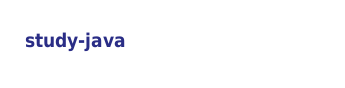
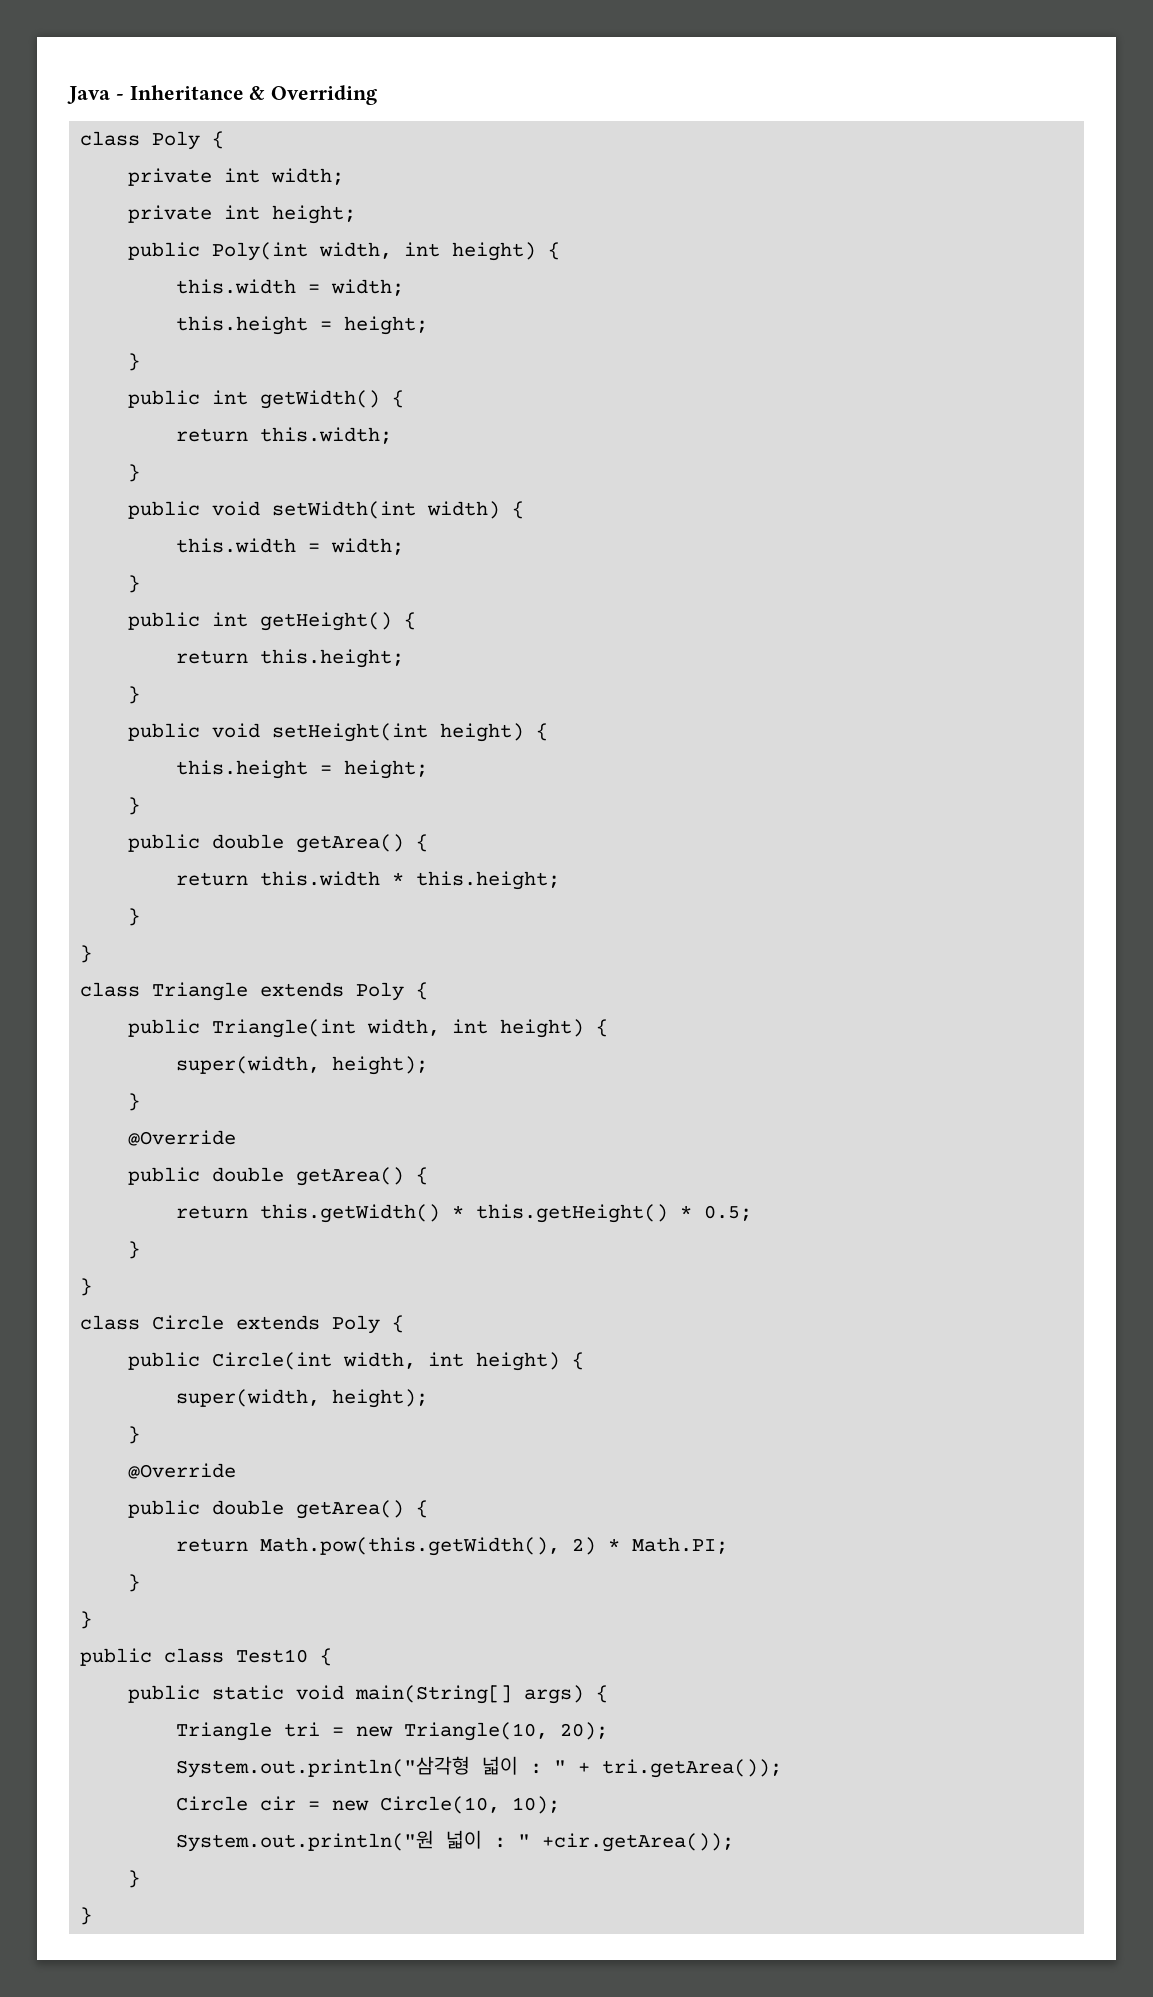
- study-java
+ Java - Inheritance & Overriding
+ class Poly {
+ private int width;
+ private int height;
+ public Poly(int width, int height) {
+ this.width = width;
+ this.height = height;
+ }
+ public int getWidth() {
+ return this.width;
+ }
+ public void setWidth(int width) {
+ this.width = width;
+ }
+ public int getHeight() {
+ return this.height;
+ }
+ public void setHeight(int height) {
+ this.height = height;
+ }
+ public double getArea() {
+ return this.width * this.height;
+ }
+ }
+ class Triangle extends Poly {
+ public Triangle(int width, int height) {
+ super(width, height);
+ }
+ @Override
+ public double getArea() {
+ return this.getWidth() * this.getHeight() * 0.5;
+ }
+ }
+ class Circle extends Poly {
+ public Circle(int width, int height) {
+ super(width, height);
+ }
+ @Override
+ public double getArea() {
+ return Math.pow(this.getWidth(), 2) * Math.PI;
+ }
+ }
+ public class Test10 {
+ public static void main(String[] args) {
+ Triangle tri = new Triangle(10, 20);
+ System.out.println("삼각형 넓이 : " + tri.getArea());
+ Circle cir = new Circle(10, 10);
+ System.out.println("원 넓이 : " +cir.getArea());
+ }
+ }

